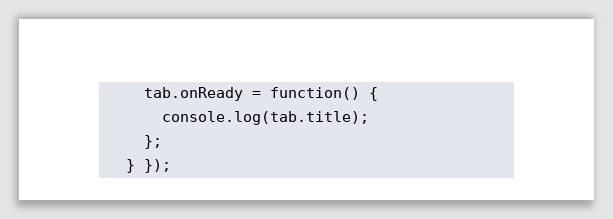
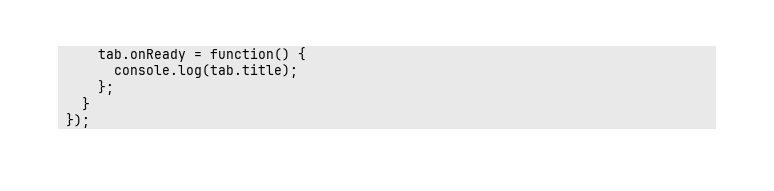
- } });
+ }
+ });

